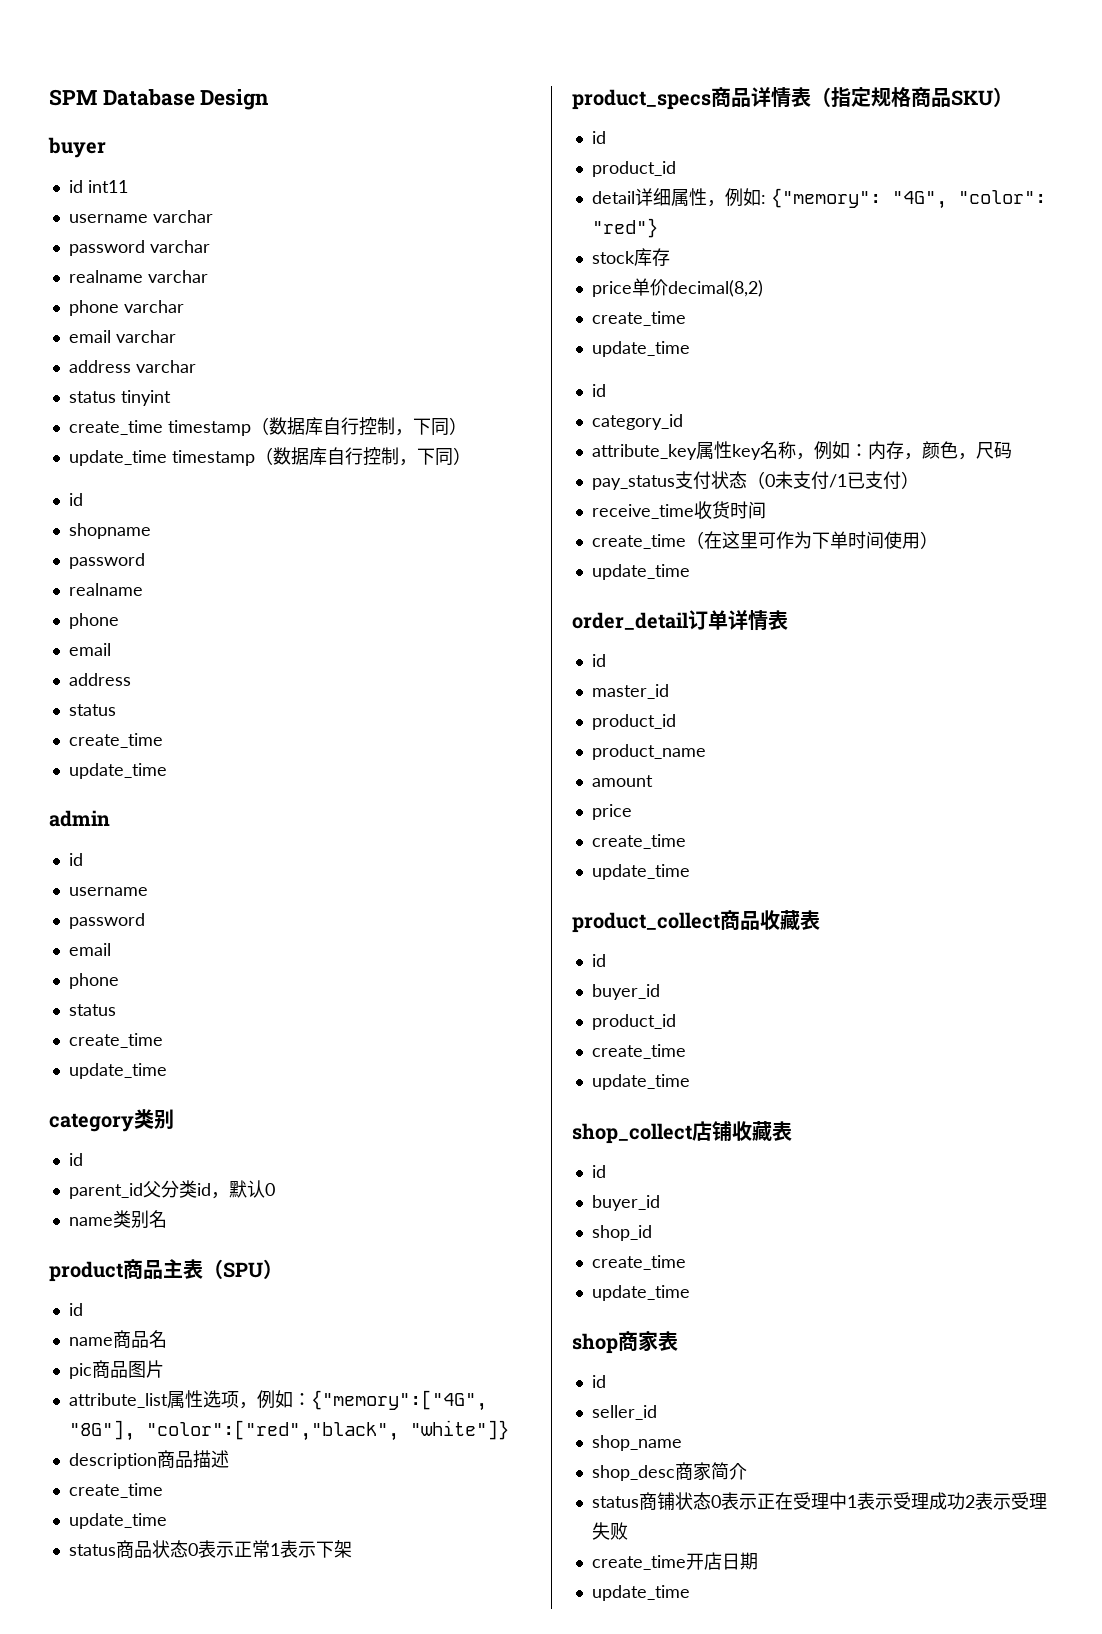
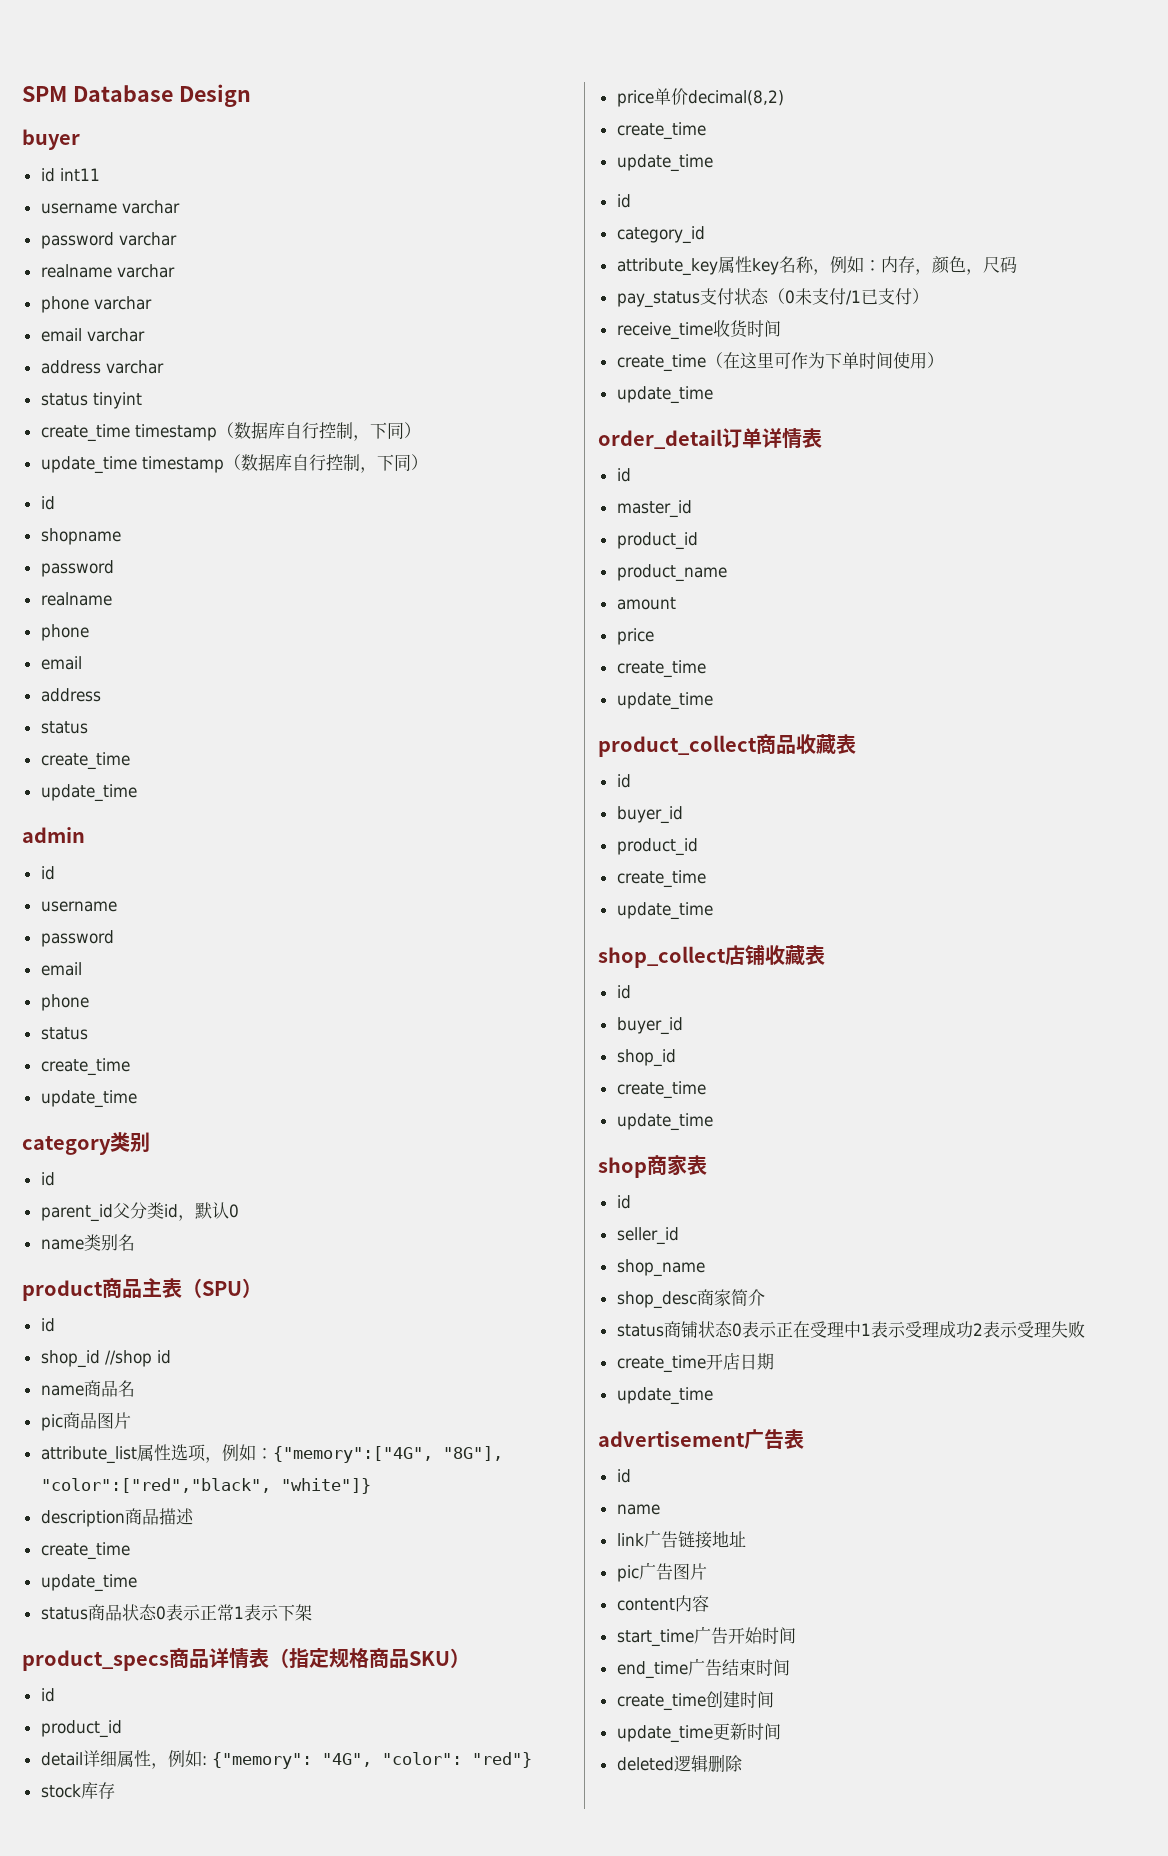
+ shop_id //shop id
+ advertisement广告表
+ id
+ name
+ link广告链接地址
+ pic广告图片
+ content内容
+ start_time广告开始时间
+ end_time广告结束时间
+ create_time创建时间
+ update_time更新时间
+ deleted逻辑删除

